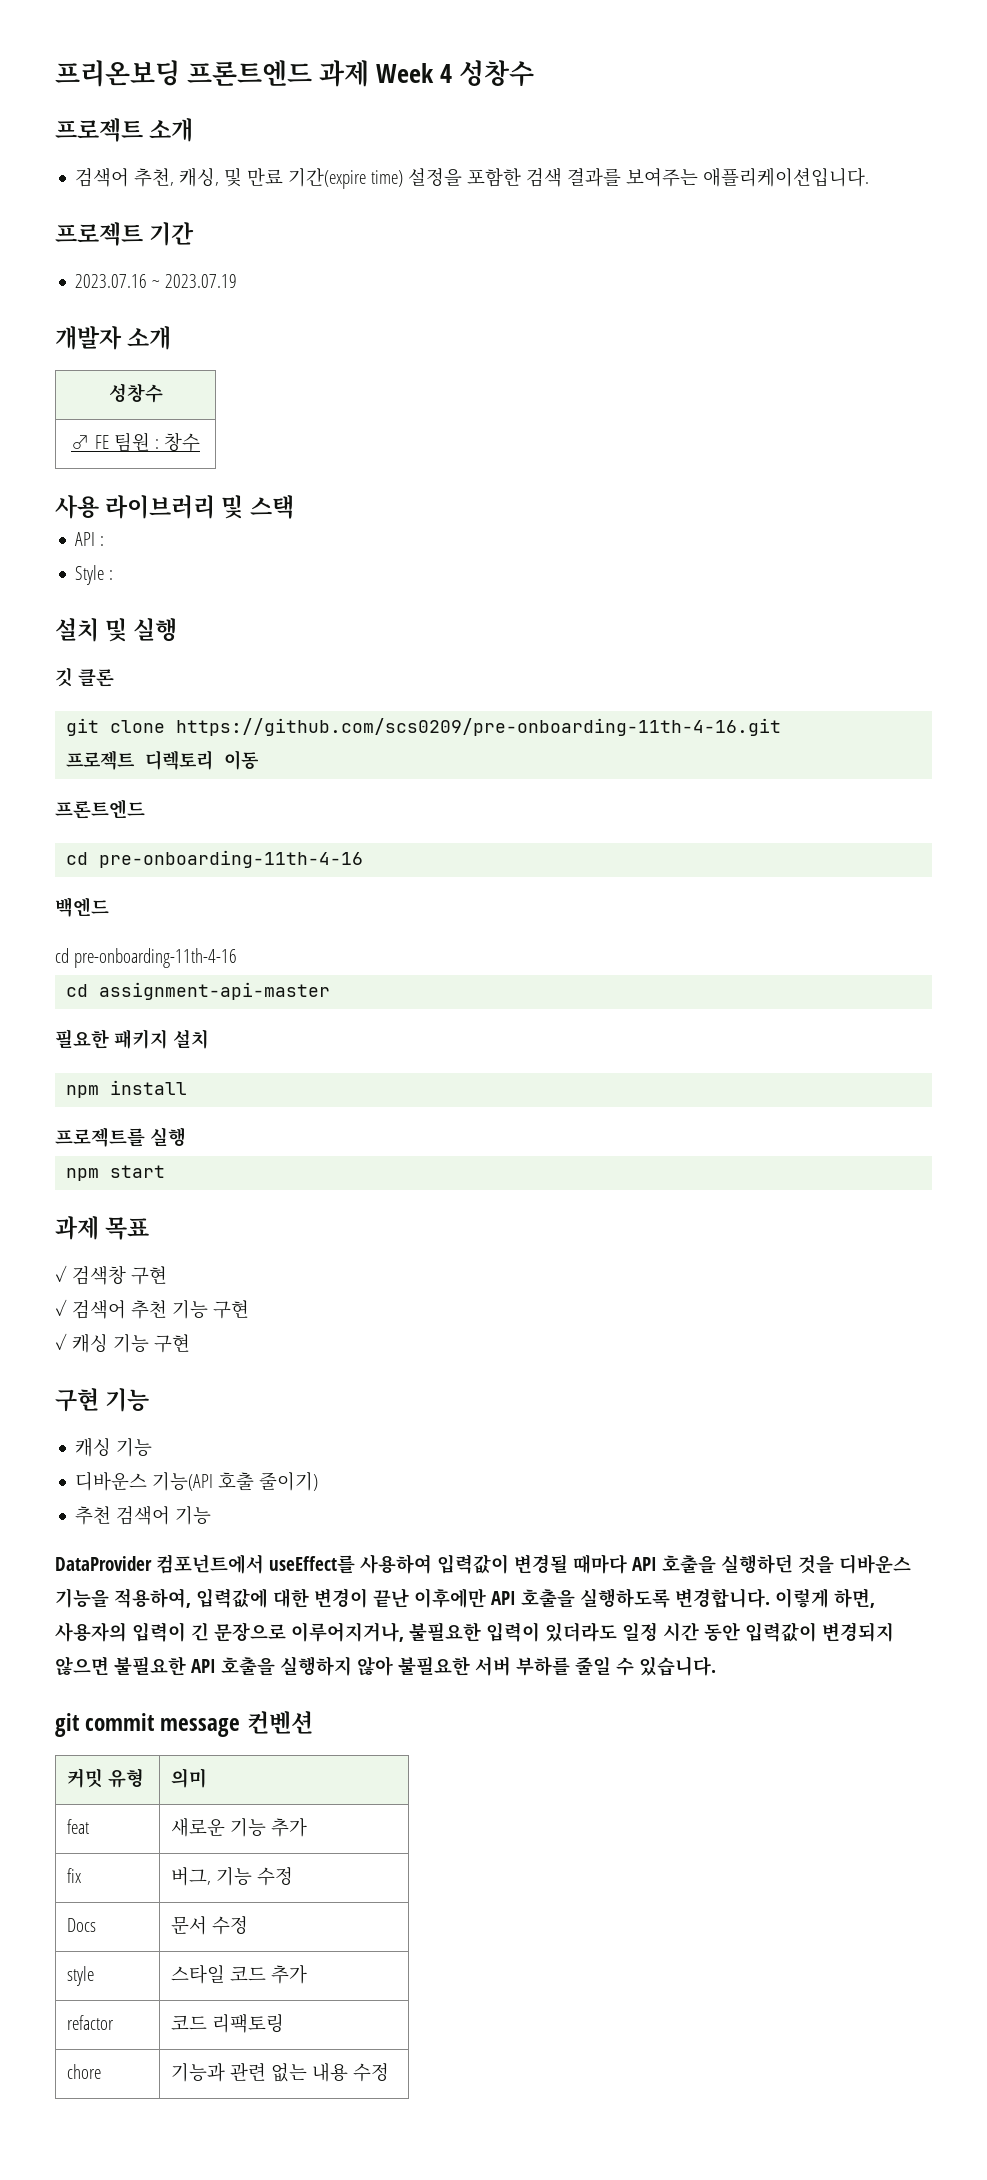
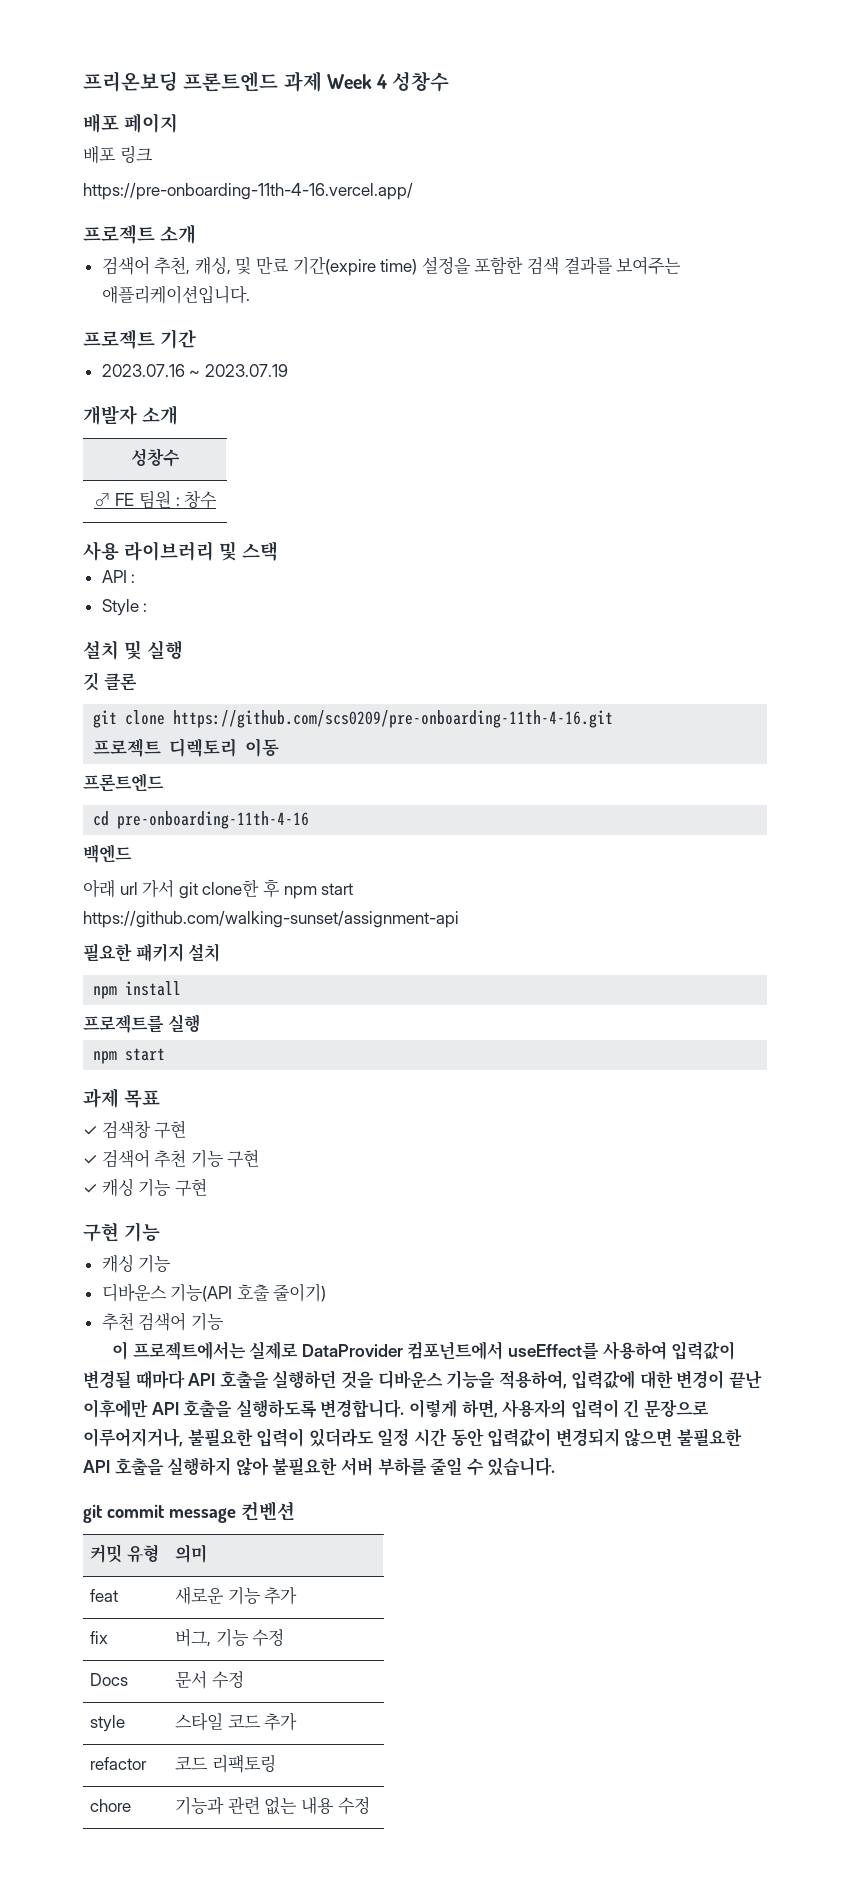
+ 배포 페이지
+ 배포 링크
+ https://pre-onboarding-11th-4-16.vercel.app/
  백엔드
- cd pre-onboarding-11th-4-16
- cd assignment-api-master
+ 아래 url 가서 git clone한 후 npm start
+ https://github.com/walking-sunset/assignment-api
- DataProvider 컴포넌트에서 useEffect를 사용하여 입력값이 변경될 때마다 API 호출을 실행하던 것을 디바운스 기능을 적용하여, 입력값에 대한 변경이 끝난 이후에만 API 호출을 실행하도록 변경합니다.
+ 이 프로젝트에서는 실제로 DataProvider 컴포넌트에서 useEffect를 사용하여 입력값이 변경될 때마다 API 호출을 실행하던 것을 디바운스 기능을 적용하여, 입력값에 대한 변경이 끝난 이후에만 API 호출을 실행하도록 변경합니다.

